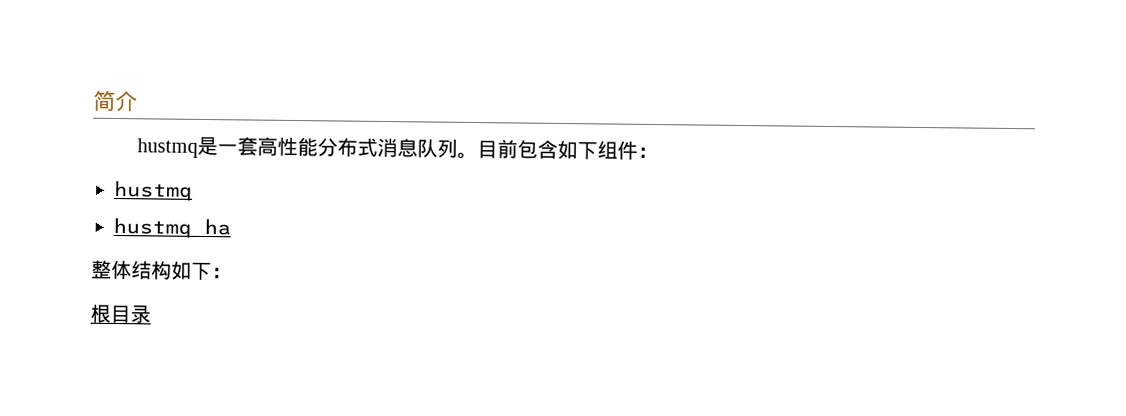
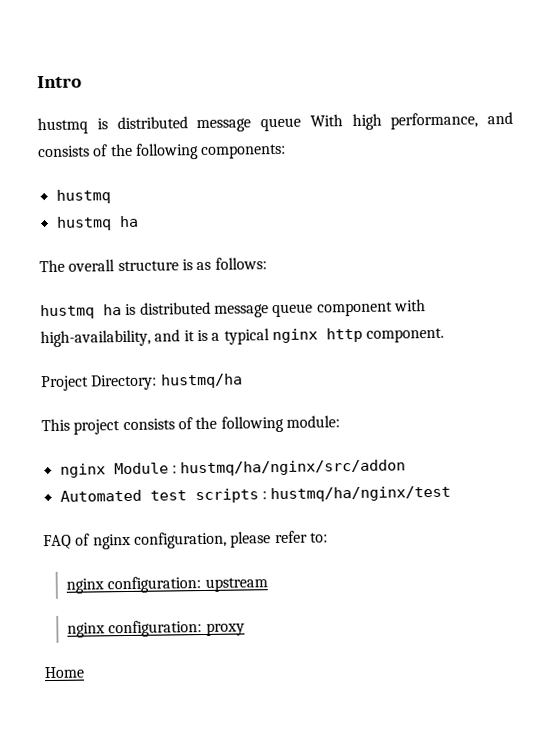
- 简介
- hustmq是一套高性能分布式消息队列。目前包含如下组件：
+ Intro
+ hustmq is distributed message queue With high performance, and consists of the following components:
  hustmq
  hustmq ha
- 整体结构如下：
- 根目录
+ The overall structure is as follows:
+ hustmq ha is distributed message queue component with high-availability, and it is a typical nginx http component.
+ Project Directory: hustmq/ha
+ This project consists of the following module:
+ nginx Module : hustmq/ha/nginx/src/addon
+ Automated test scripts : hustmq/ha/nginx/test
+ FAQ of nginx configuration, please refer to:
+ nginx configuration: upstream
+ nginx configuration: proxy
+ Home

